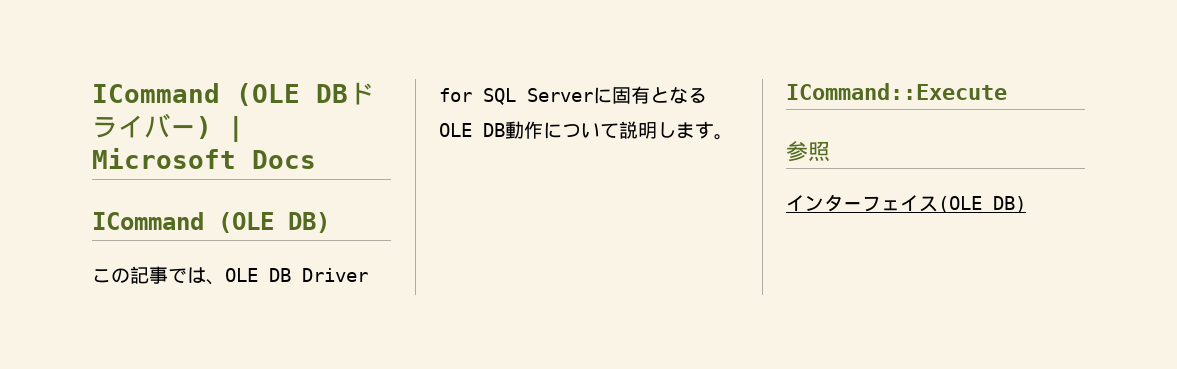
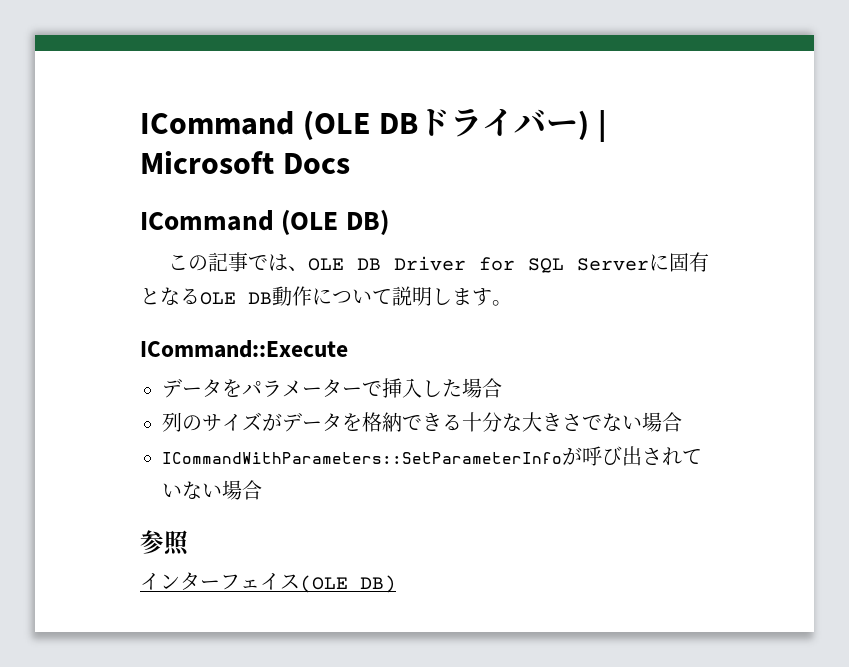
+ データをパラメーターで挿入した場合
+ 列のサイズがデータを格納できる十分な大きさでない場合
+ ICommandWithParameters::SetParameterInfoが呼び出されていない場合

